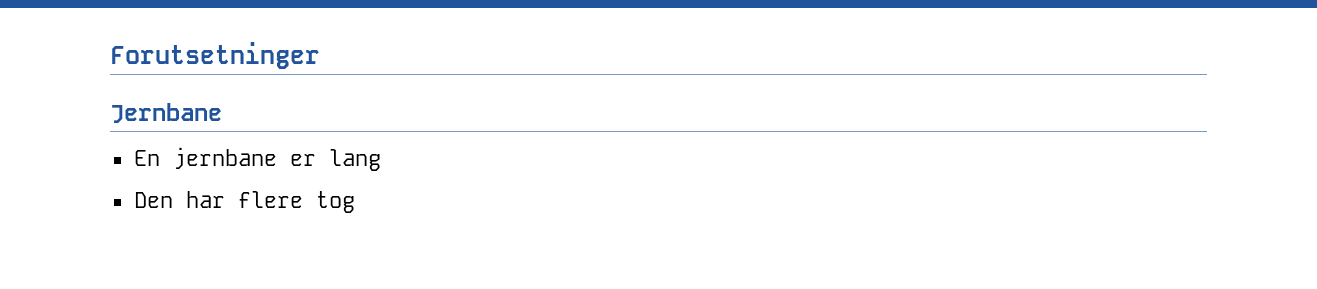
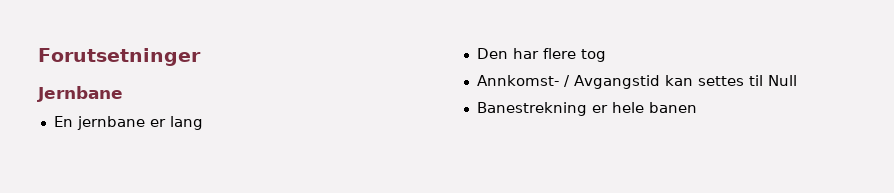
+ Annkomst- / Avgangstid kan settes til Null
+ Banestrekning er hele banen

